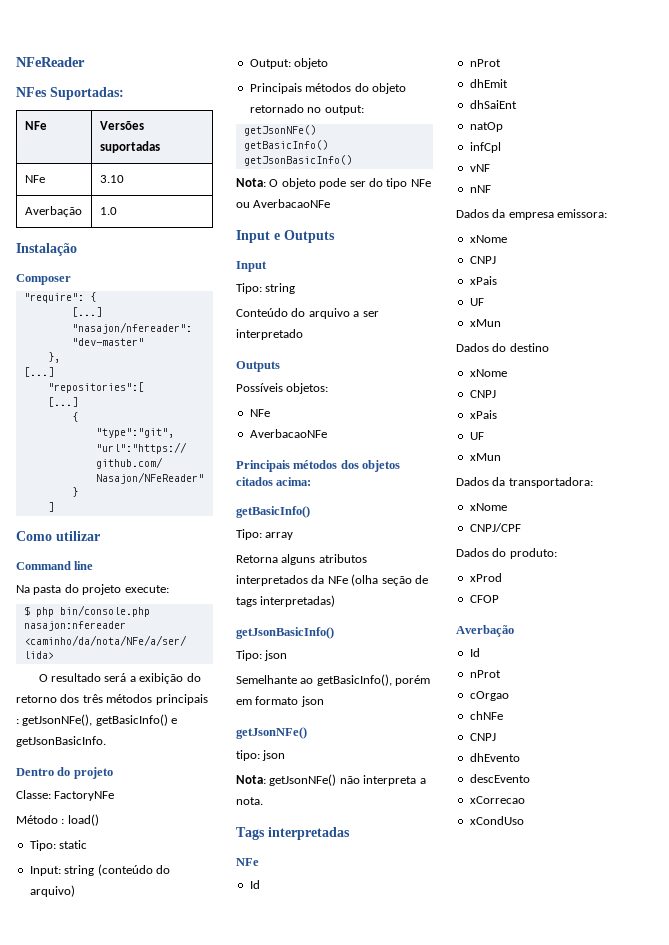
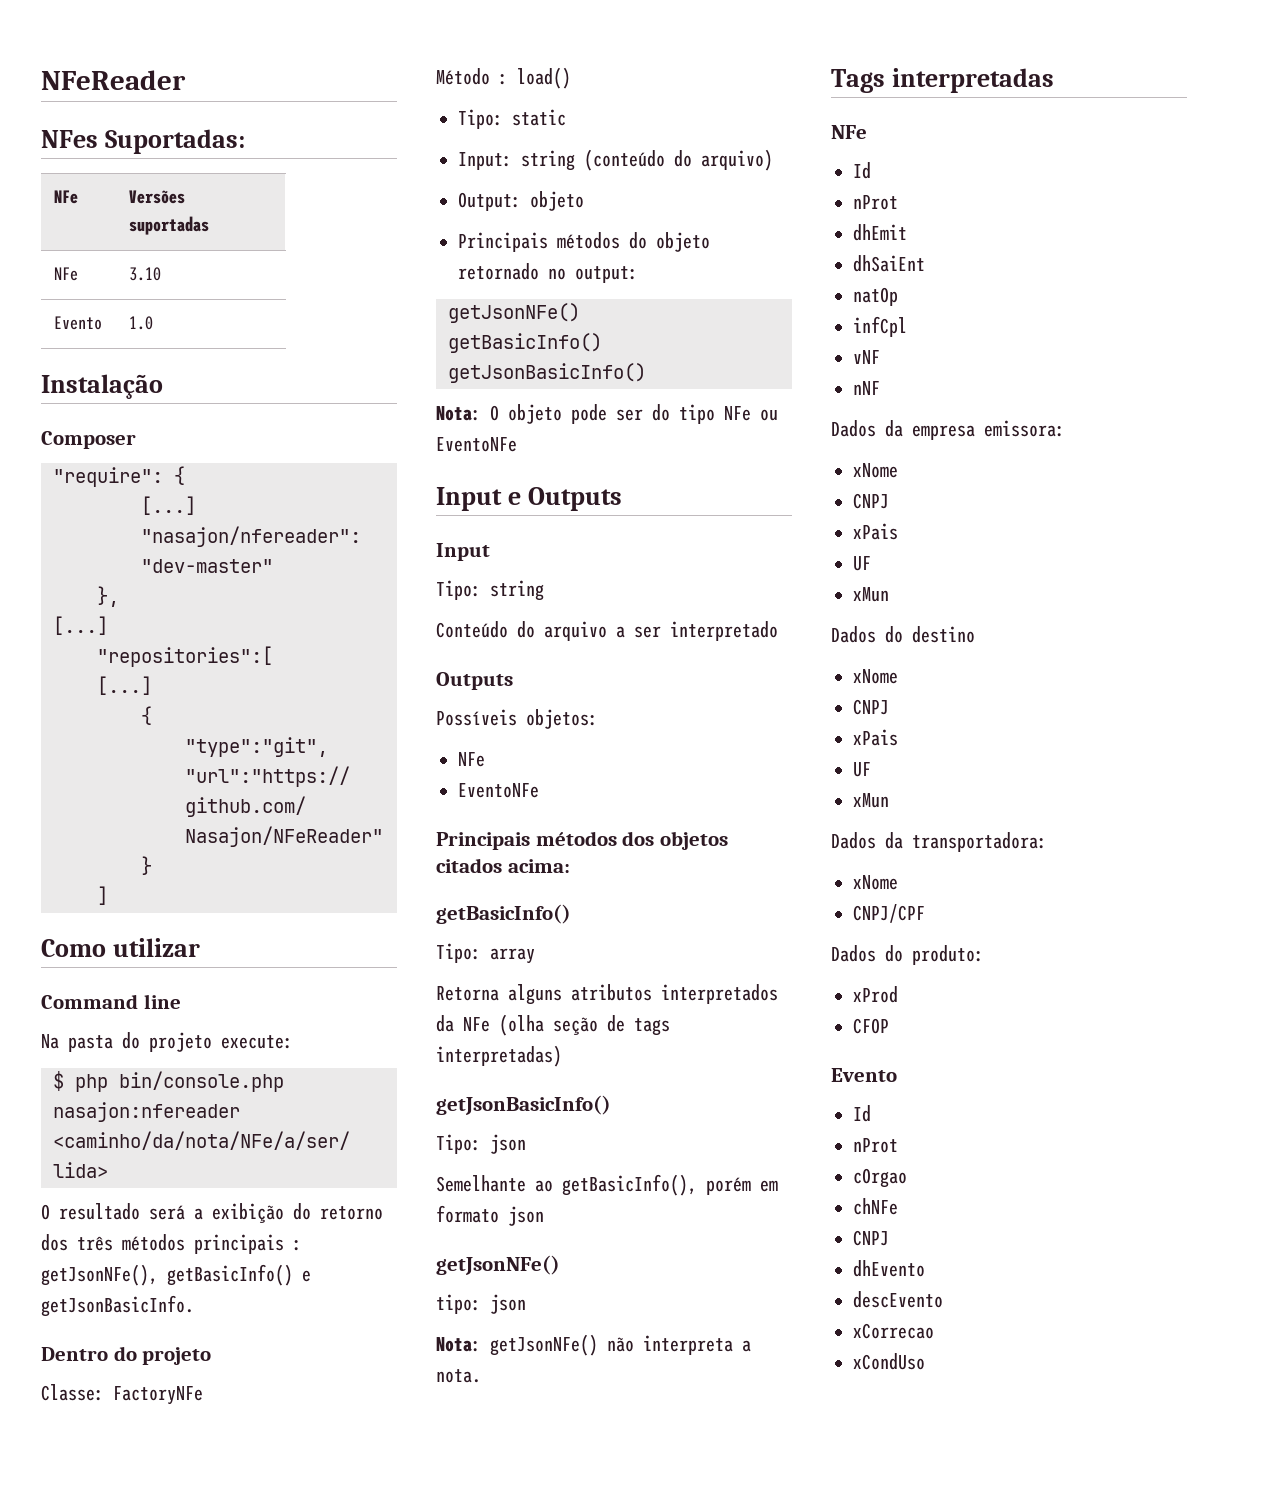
- Averbação | 1.0
+ Evento | 1.0
- Nota: O objeto pode ser do tipo NFe ou AverbacaoNFe
+ Nota: O objeto pode ser do tipo NFe ou EventoNFe
  Possíveis objetos:
  NFe
- AverbacaoNFe
+ EventoNFe
  CFOP
- Averbação
+ Evento

